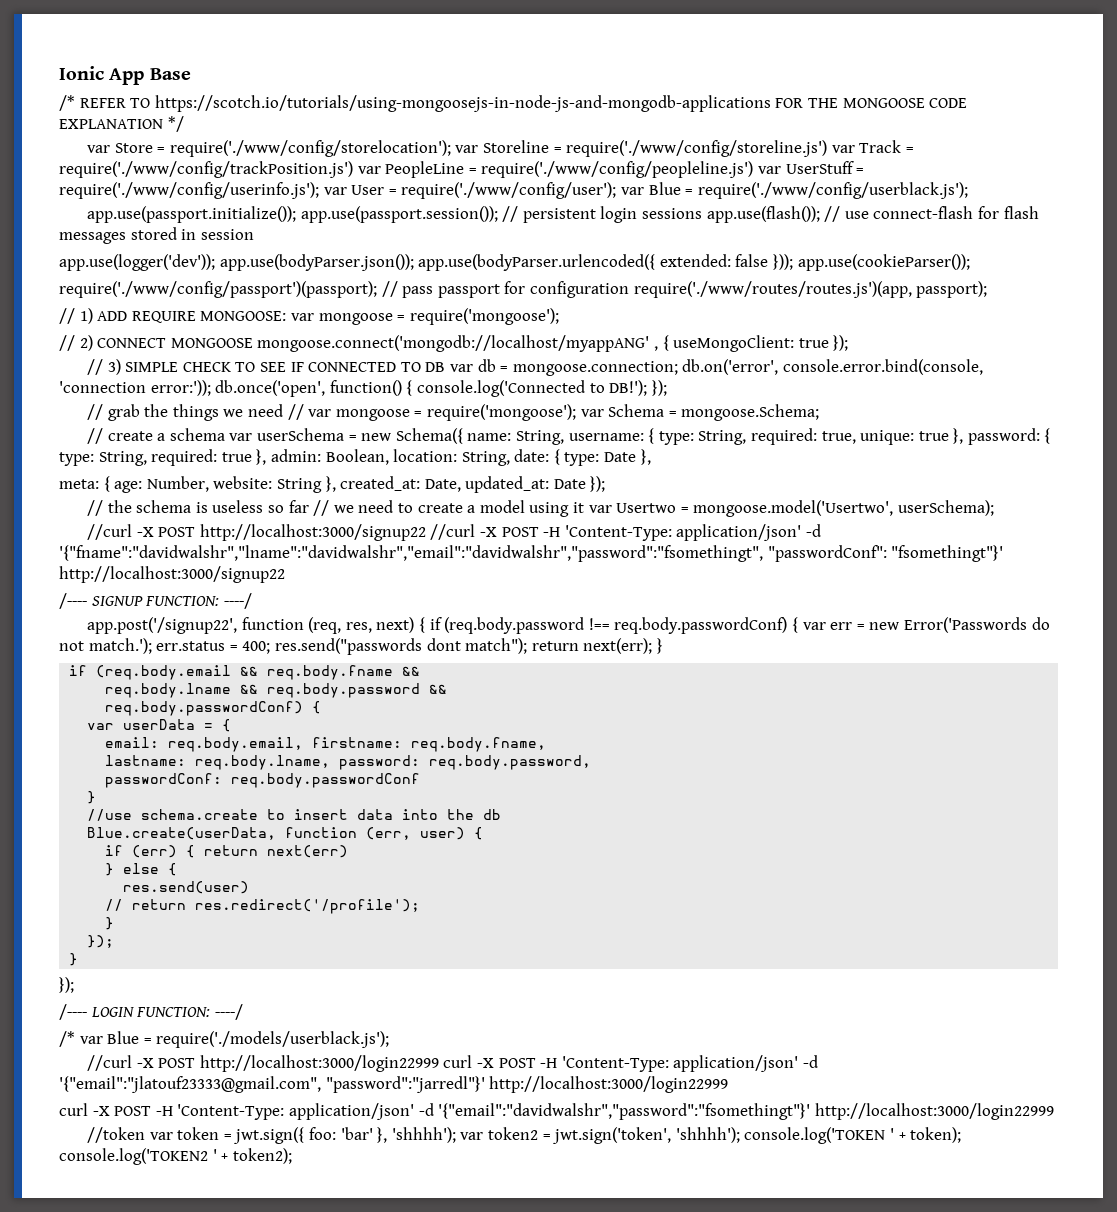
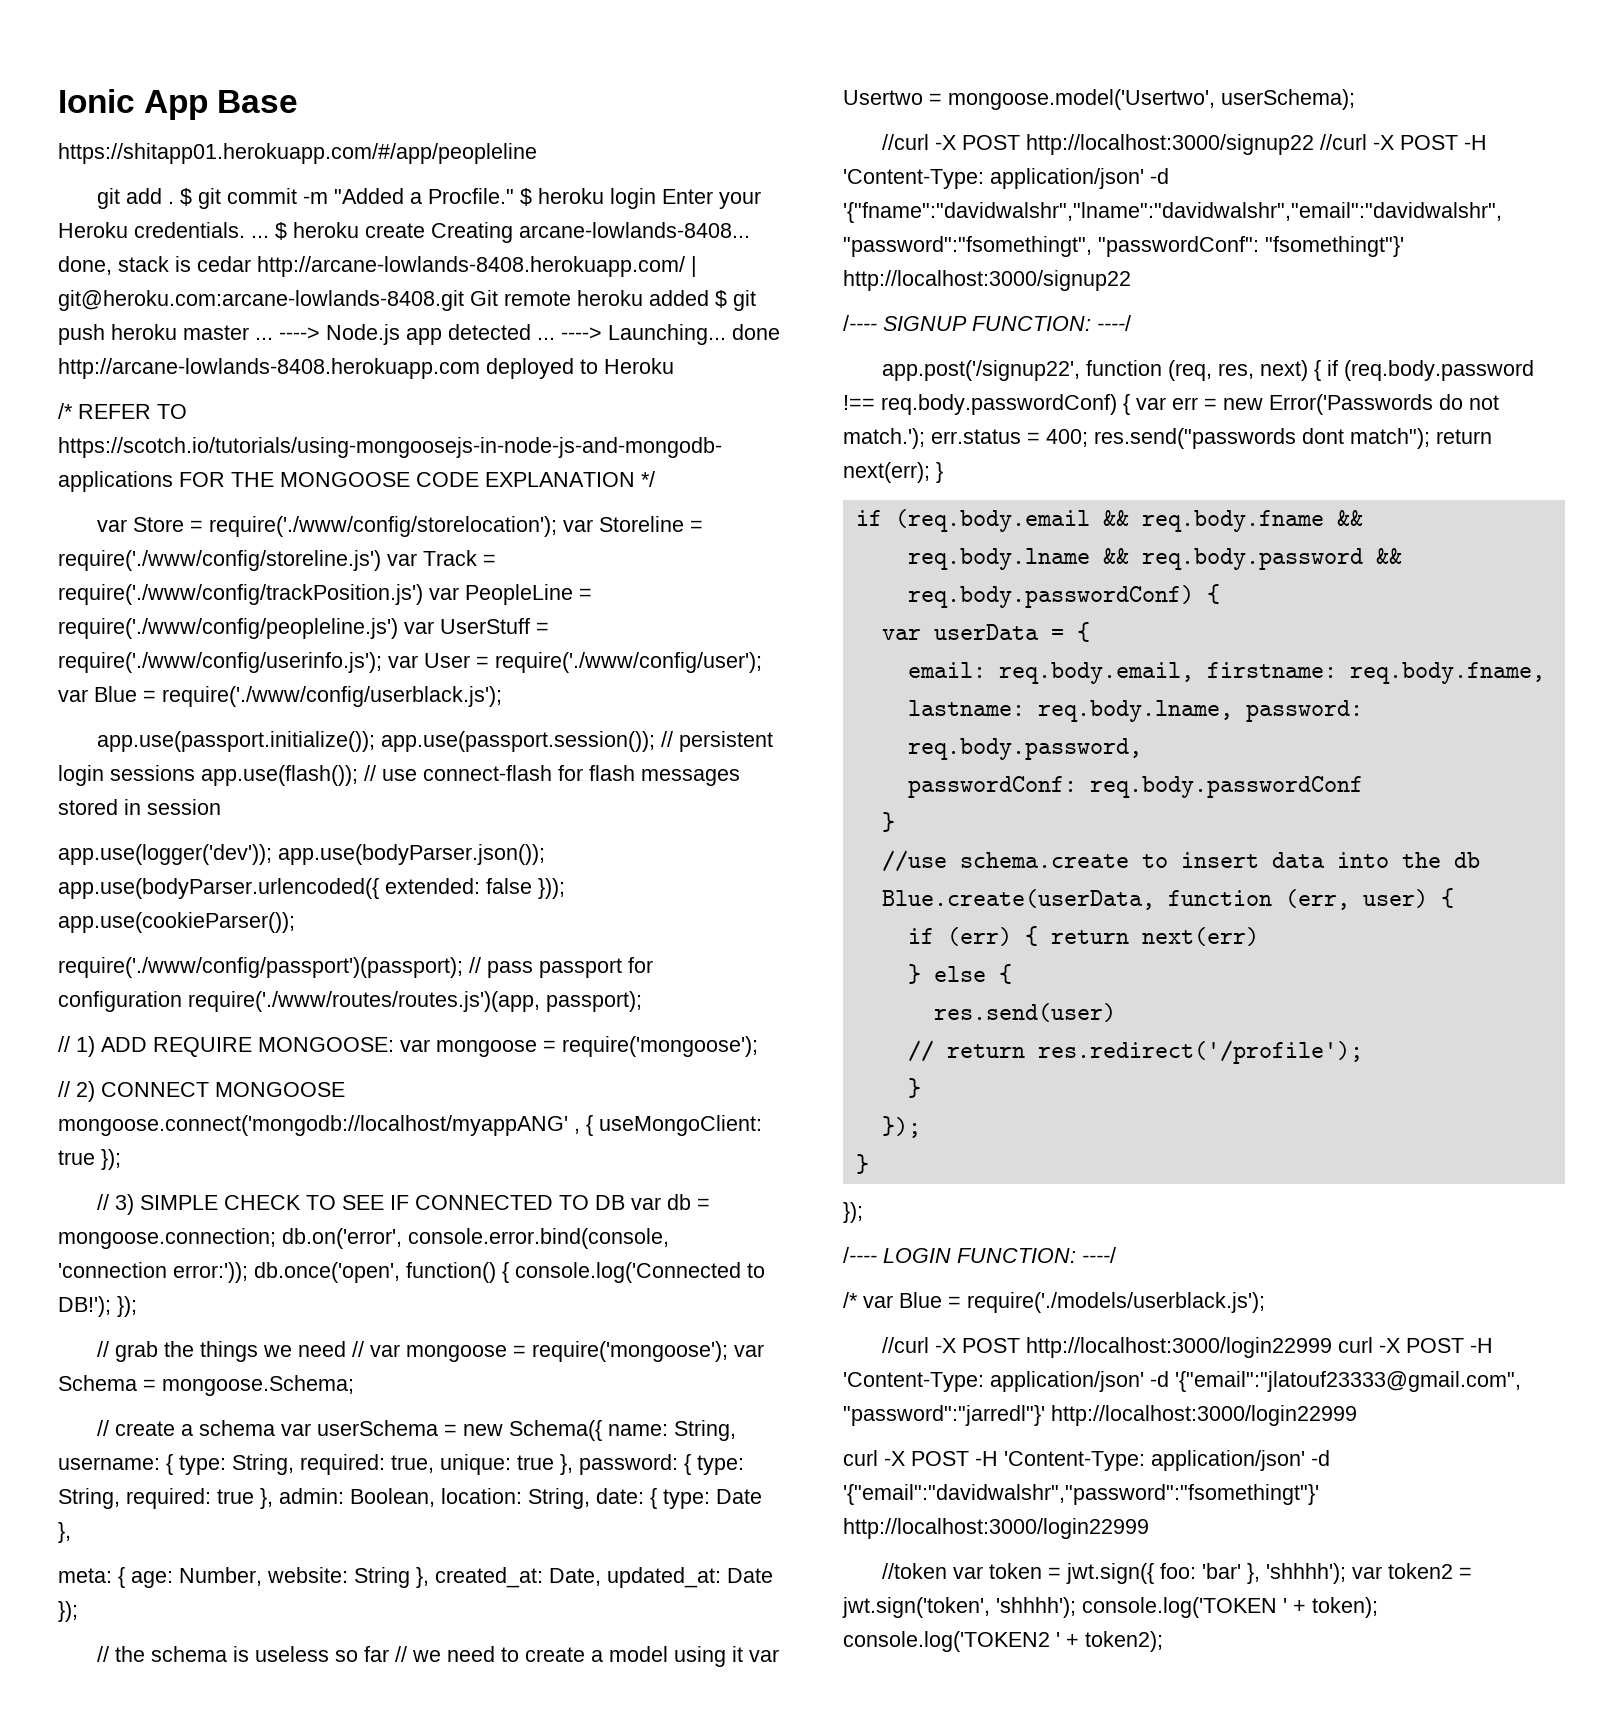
+ https://shitapp01.herokuapp.com/#/app/peopleline
+ git add . $ git commit -m "Added a Procfile." $ heroku login Enter your Heroku credentials. ... $ heroku create Creating arcane-lowlands-8408... done, stack is cedar http://arcane-lowlands-8408.herokuapp.com/ | git@heroku.com:arcane-lowlands-8408.git Git remote heroku added $ git push heroku master ... ----> Node.js app detected ... ----> Launching... done http://arcane-lowlands-8408.herokuapp.com deployed to Heroku

